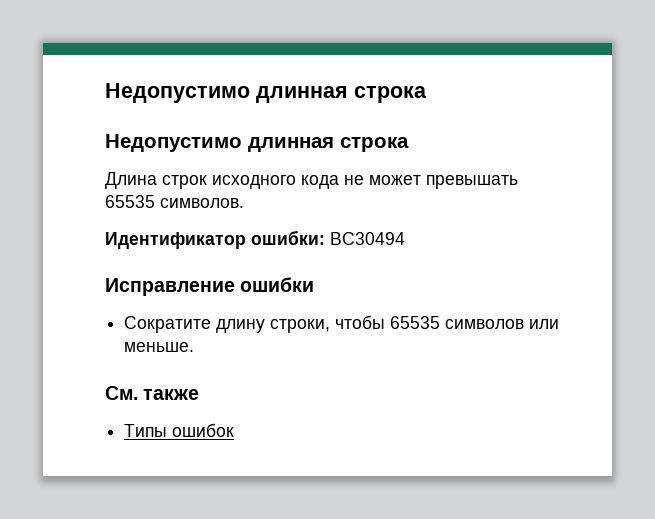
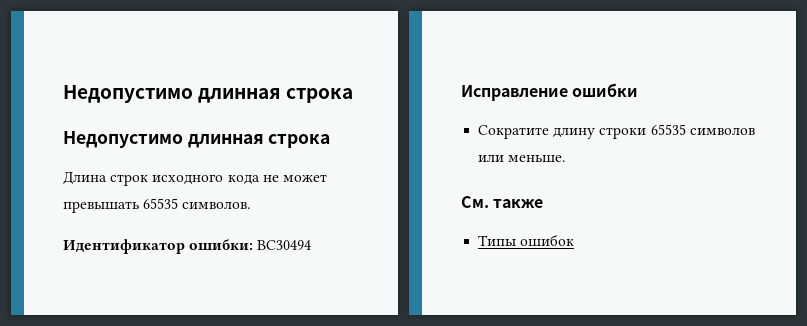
- Сократите длину строки, чтобы 65535 символов или меньше.
+ Сократите длину строки 65535 символов или меньше.

